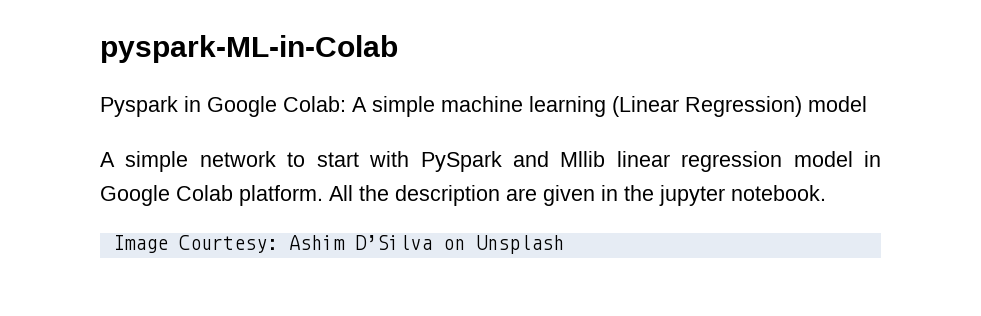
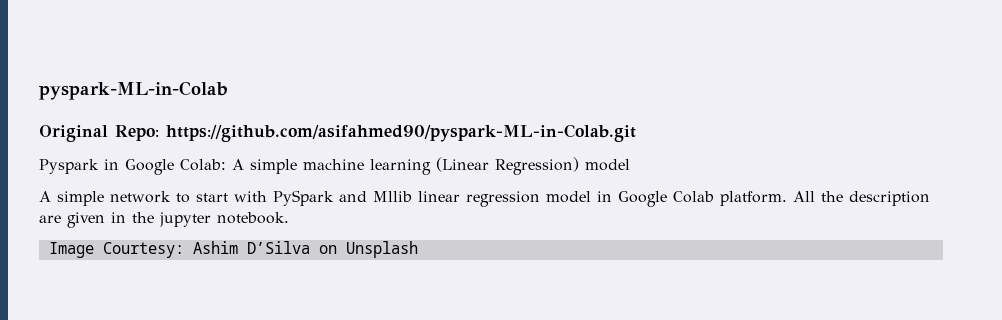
+ Original Repo: https://github.com/asifahmed90/pyspark-ML-in-Colab.git

